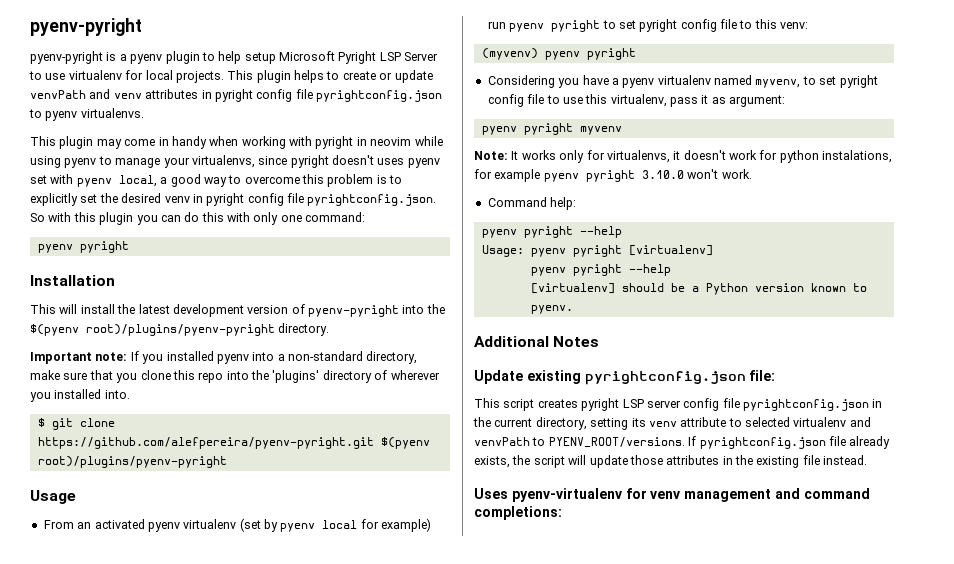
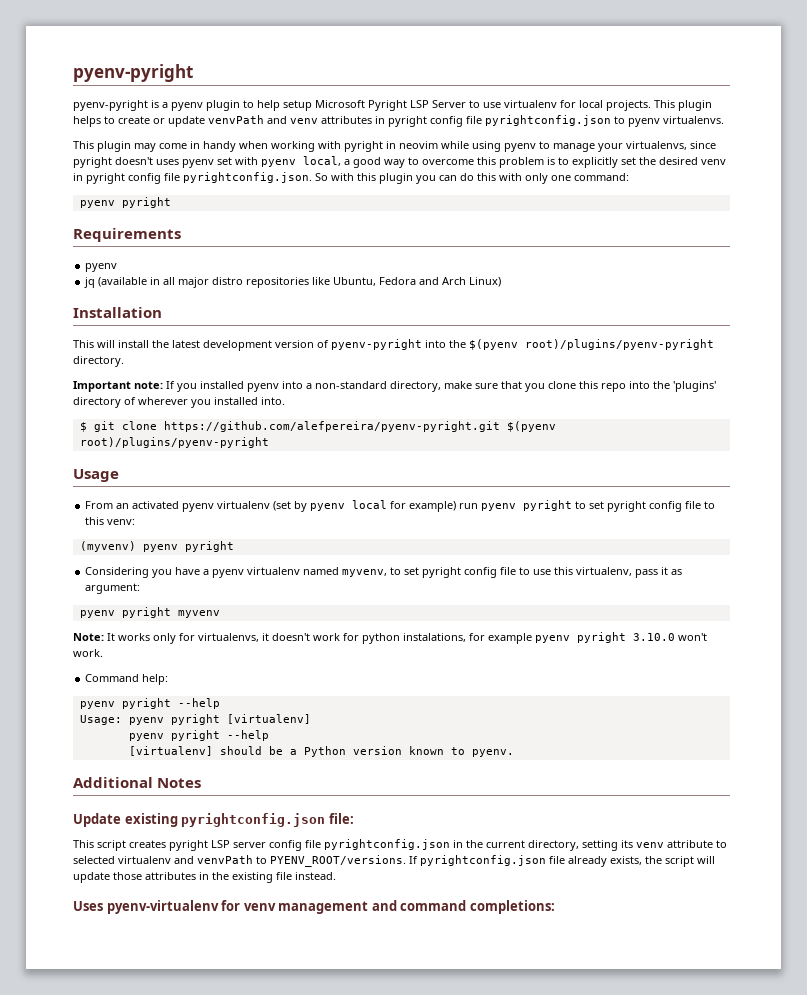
+ Requirements
+ pyenv
+ jq (available in all major distro repositories like Ubuntu, Fedora and Arch Linux)

